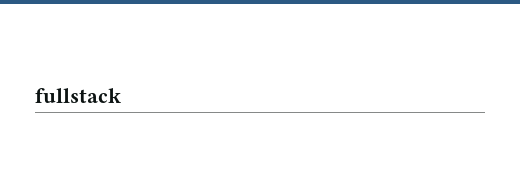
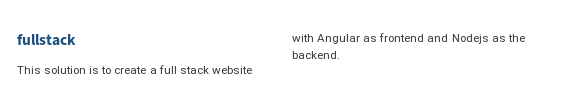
+ This solution is to create a full stack website with Angular as frontend and Nodejs as the backend.

